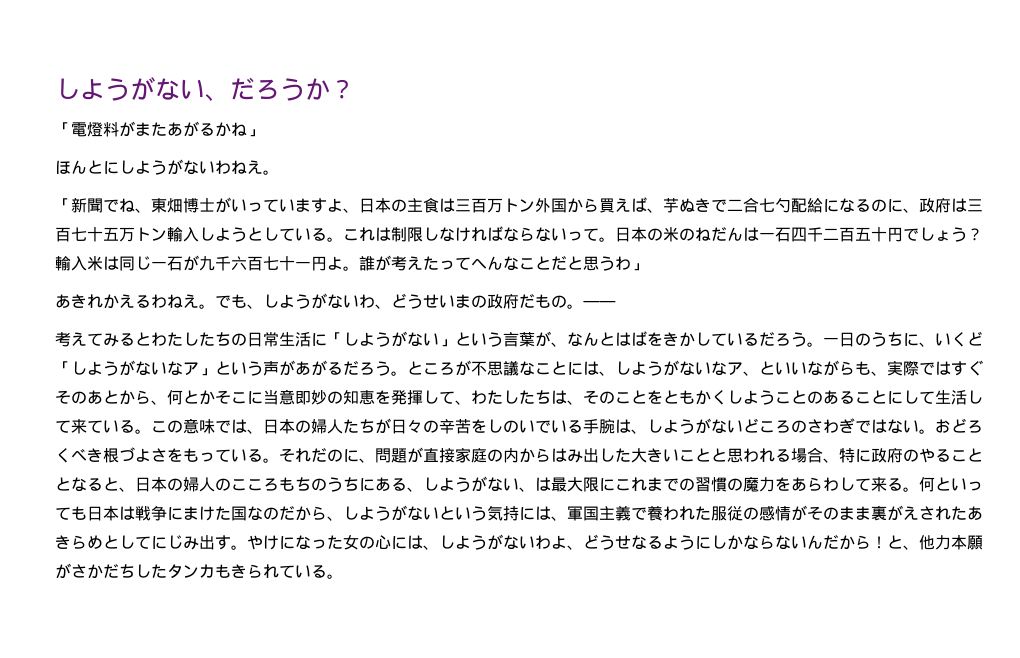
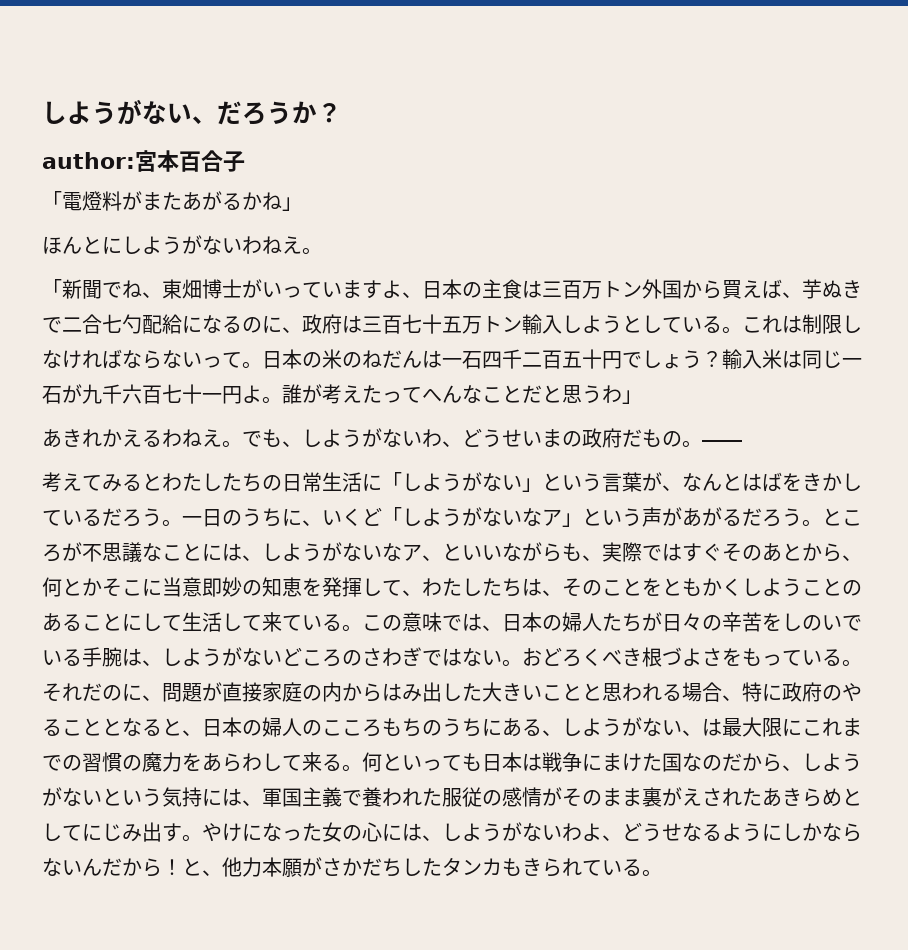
+ author:宮本百合子

